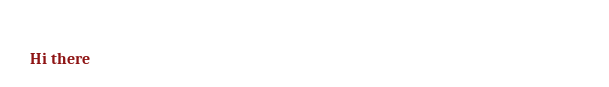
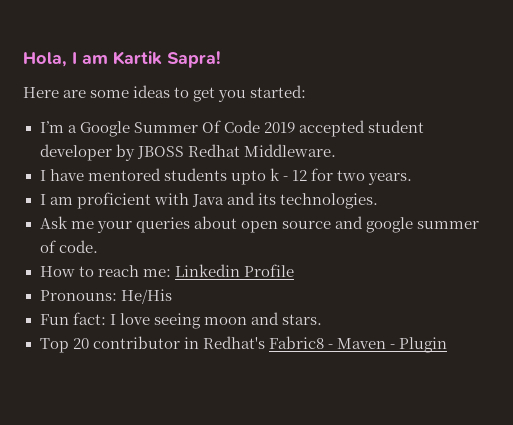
- Hi there
+ Hola, I am Kartik Sapra!
+ Here are some ideas to get you started:
+ I’m a Google Summer Of Code 2019 accepted student developer by JBOSS Redhat Middleware.
+ I have mentored students upto k - 12 for two years.
+ I am proficient with Java and its technologies.
+ Ask me your queries about open source and google summer of code.
+ How to reach me: Linkedin Profile
+ Pronouns: He/His
+ Fun fact: I love seeing moon and stars.
+ Top 20 contributor in Redhat's Fabric8 - Maven - Plugin

